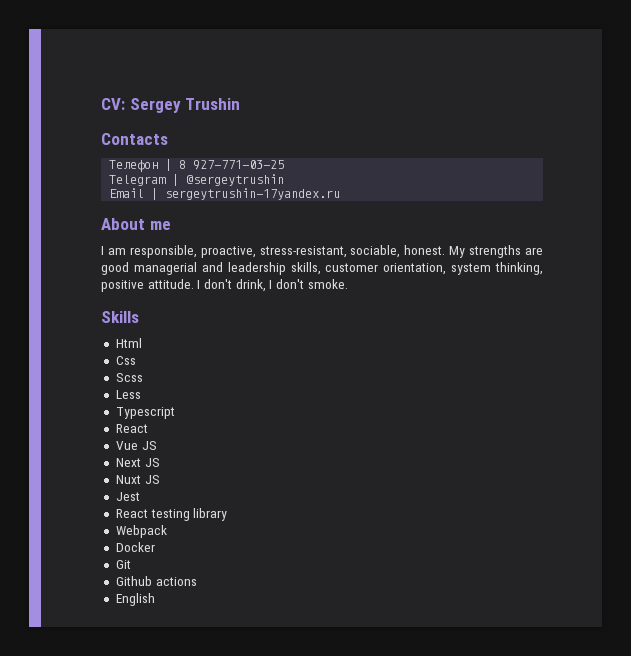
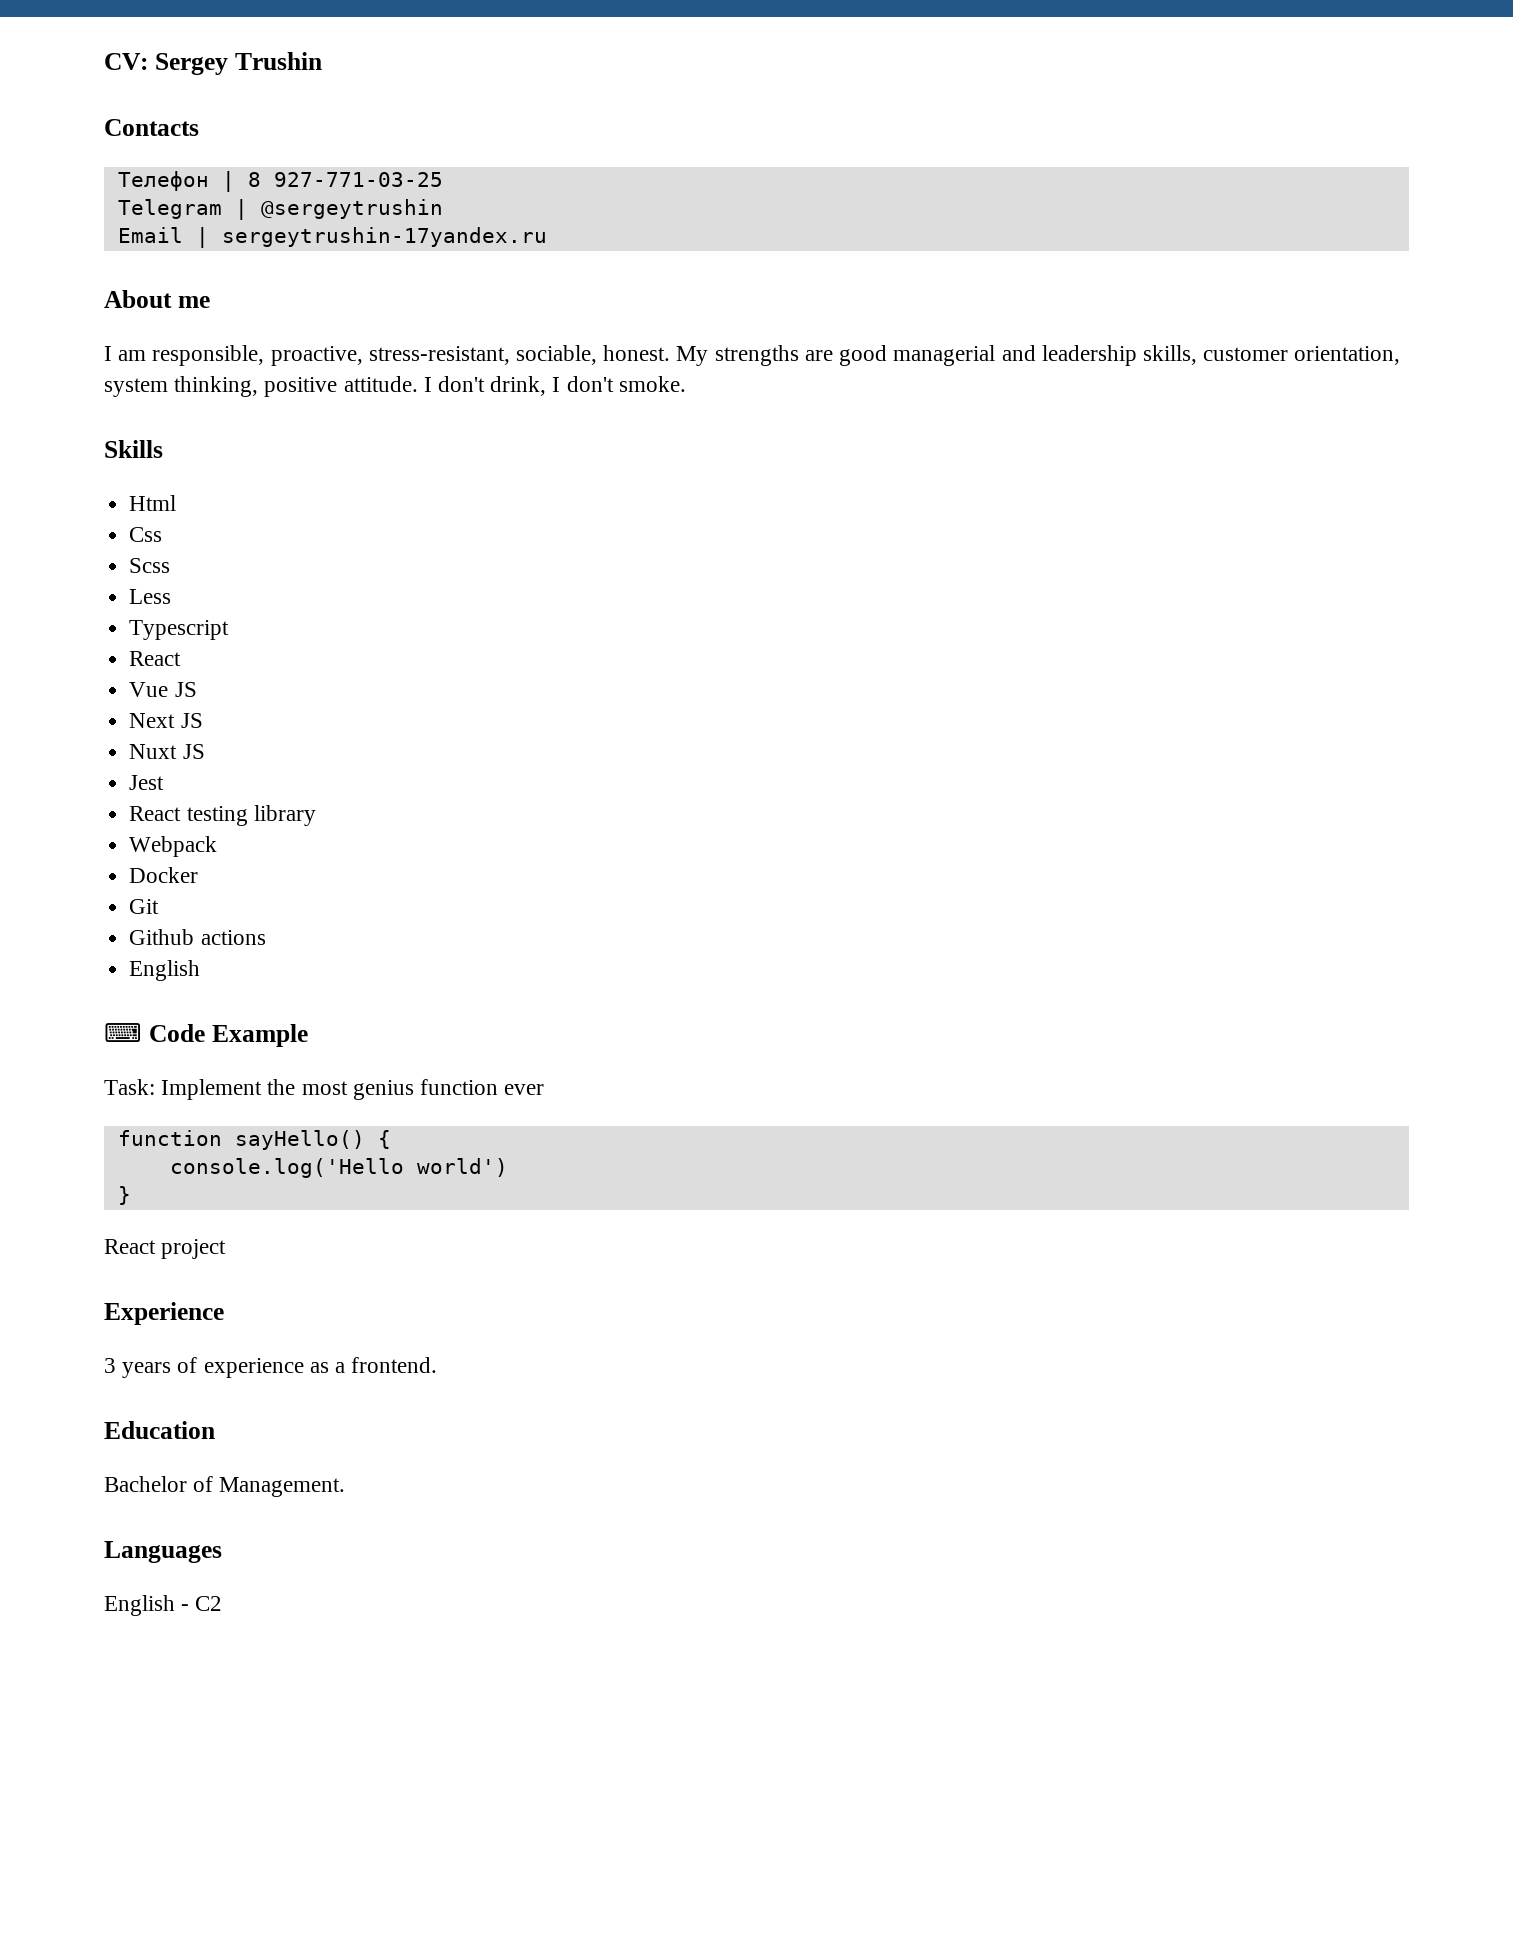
+ ⌨ Code Example
+ Task: Implement the most genius function ever
+ function sayHello() {
+ console.log('Hello world')
+ }
+ React project
+ Experience
+ 3 years of experience as a frontend.
+ Education
+ Bachelor of Management.
+ Languages
+ English - C2

